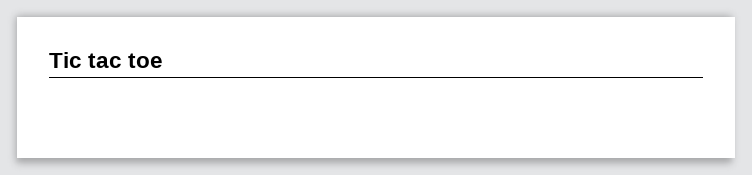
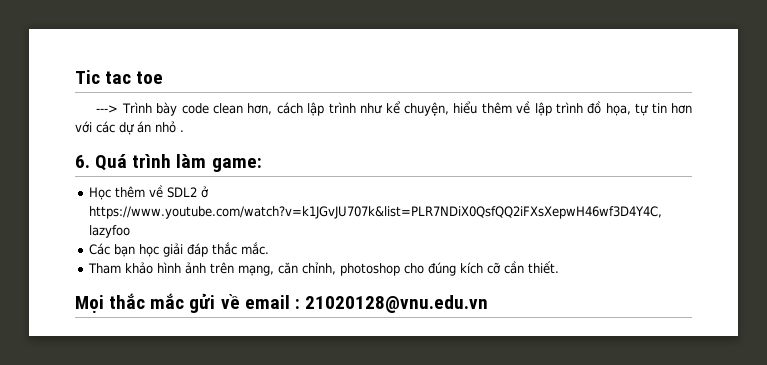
+ ---> Trình bày code clean hơn, cách lập trình như kể chuyện, hiểu thêm về lập trình đồ họa, tự tin hơn với các dự án nhỏ .
+ 6. Quá trình làm game:
+ Học thêm về SDL2 ở https://www.youtube.com/watch?v=k1JGvJU707k&list=PLR7NDiX0QsfQQ2iFXsXepwH46wf3D4Y4C, lazyfoo
+ Các bạn học giải đáp thắc mắc.
+ Tham khảo hình ảnh trên mạng, căn chỉnh, photoshop cho đúng kích cỡ cần thiết.
+ Mọi thắc mắc gửi về email : 21020128@vnu.edu.vn

